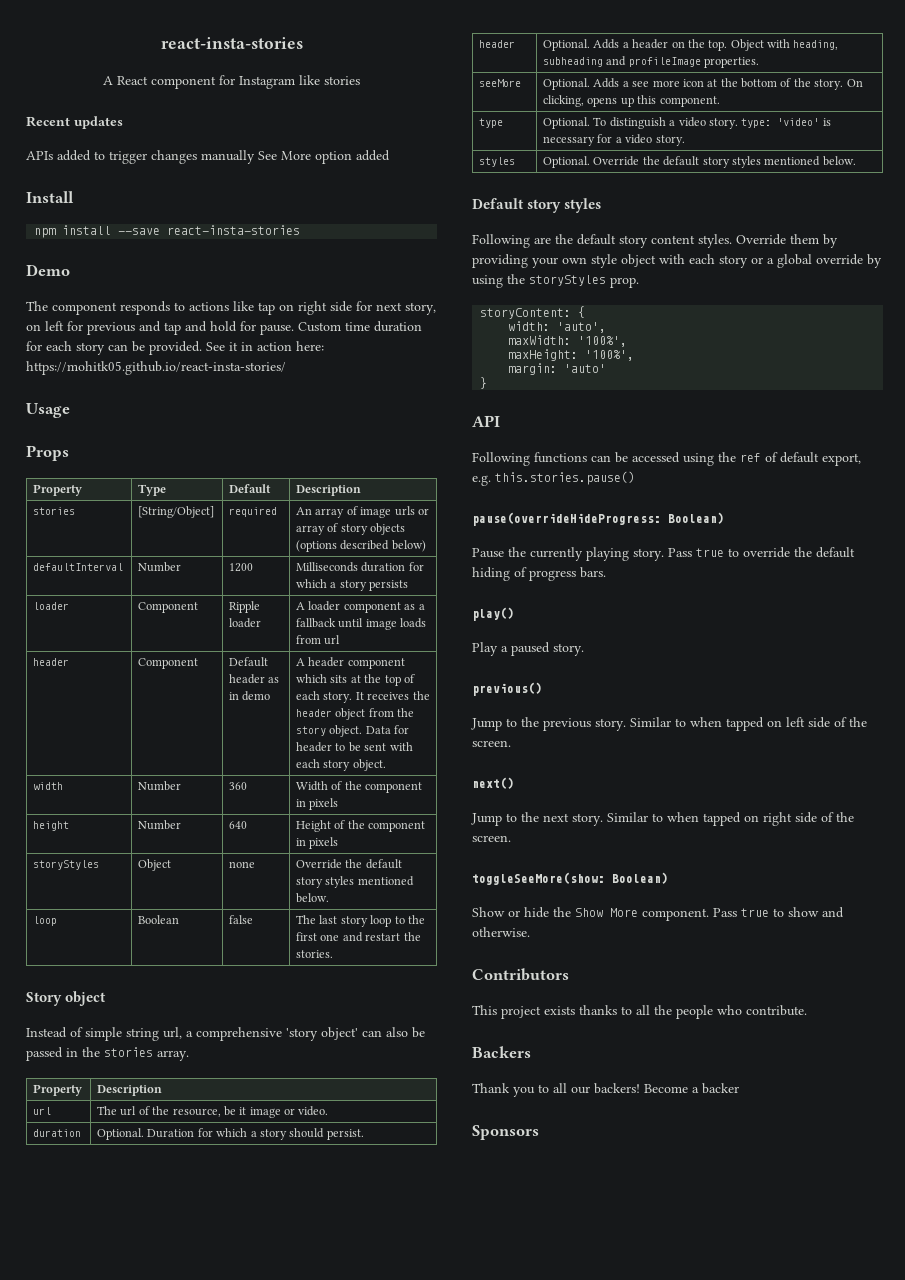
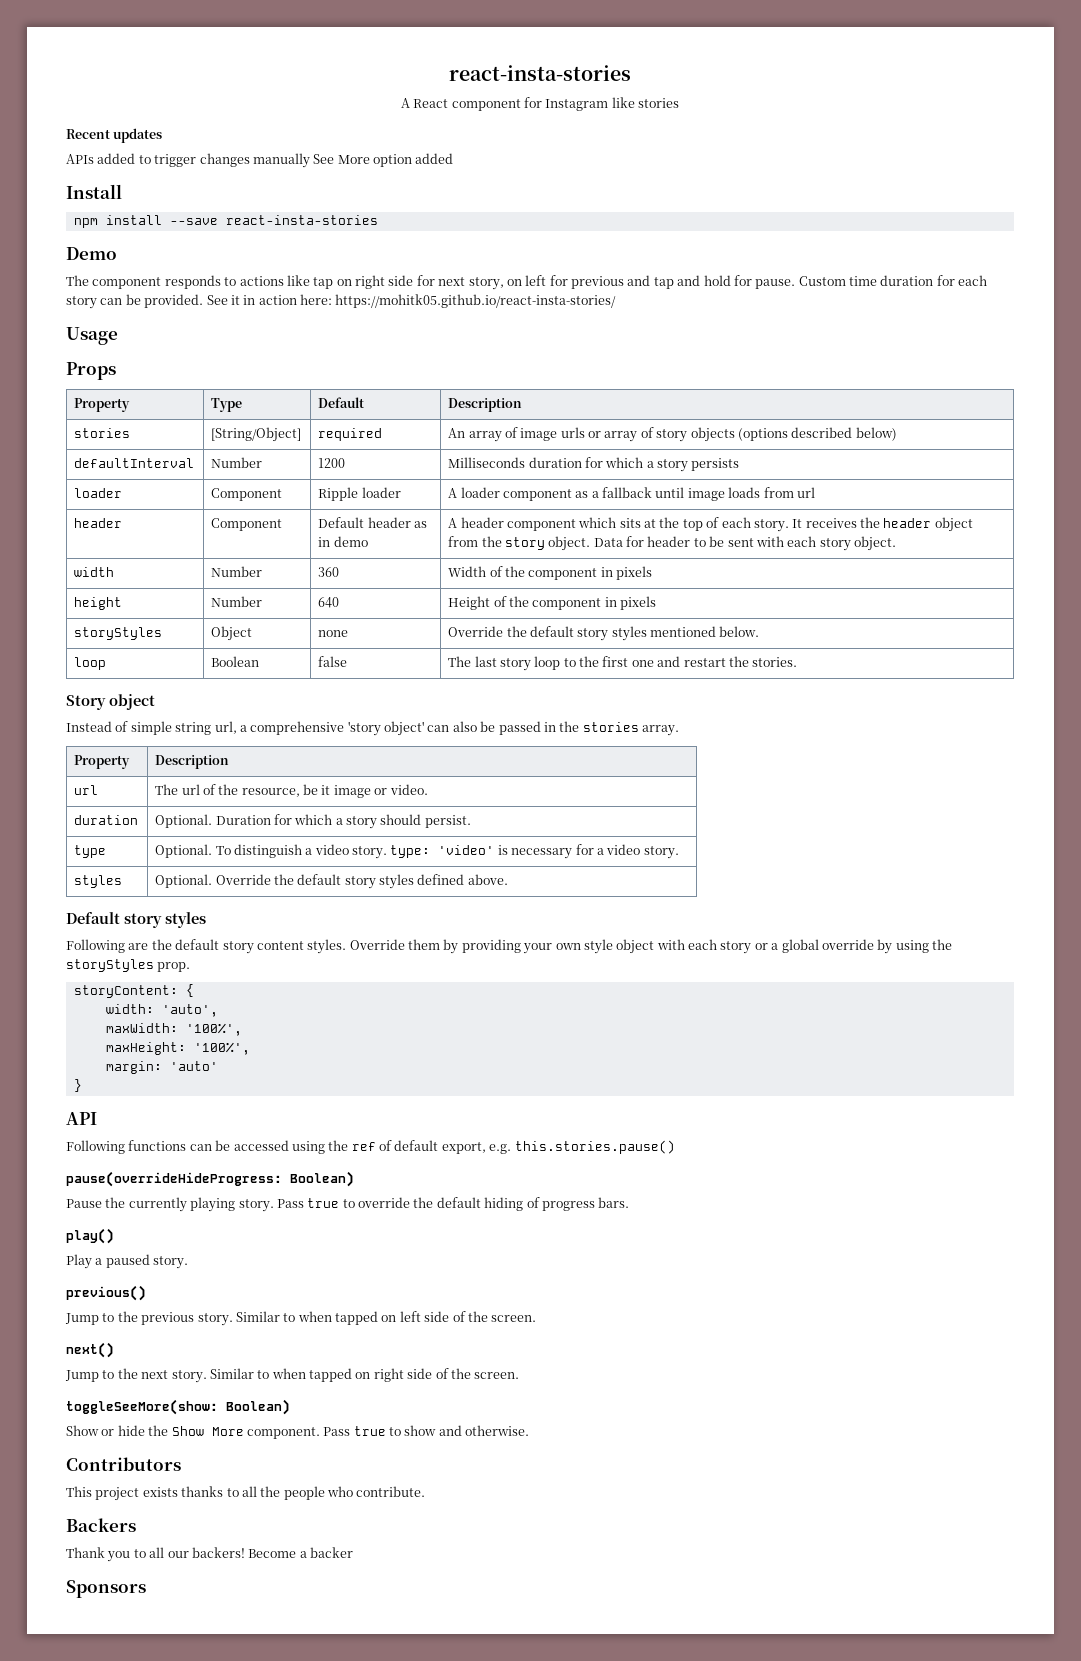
- header | Optional. Adds a header on the top. Object with heading, subheading and profileImage properties.
- seeMore | Optional. Adds a see more icon at the bottom of the story. On clicking, opens up this component.
- styles | Optional. Override the default story styles mentioned below.
+ styles | Optional. Override the default story styles defined above.

